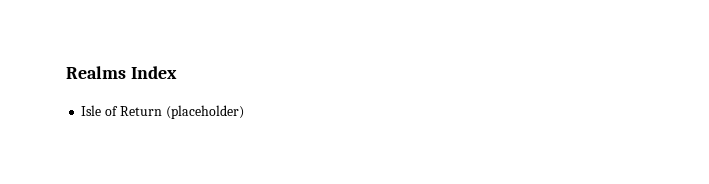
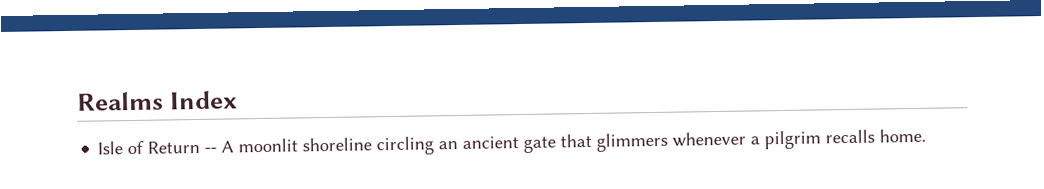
- Isle of Return (placeholder)
+ Isle of Return -- A moonlit shoreline circling an ancient gate that glimmers whenever a pilgrim recalls home.

